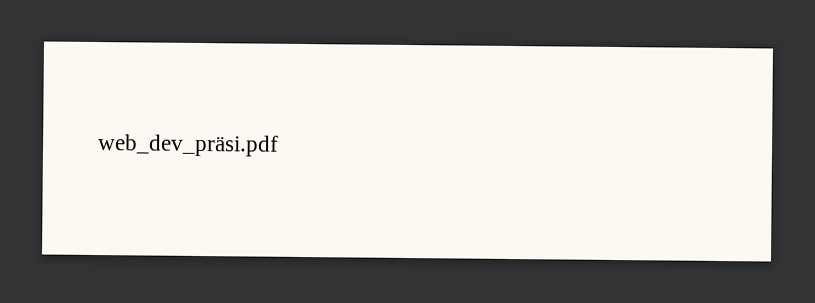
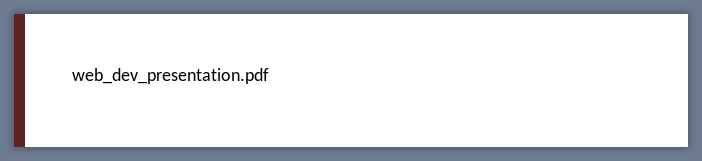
- web_dev_präsi.pdf
+ web_dev_presentation.pdf

